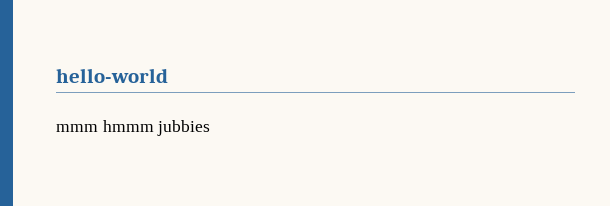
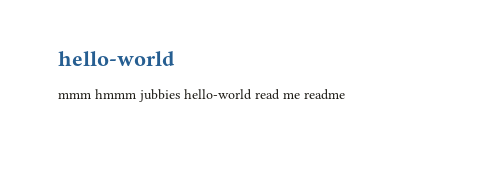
- mmm hmmm jubbies
+ mmm hmmm jubbies hello-world read me readme

